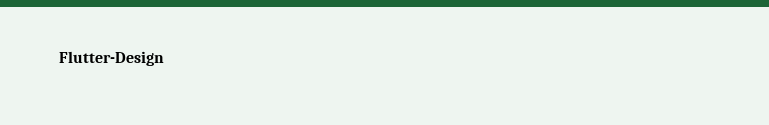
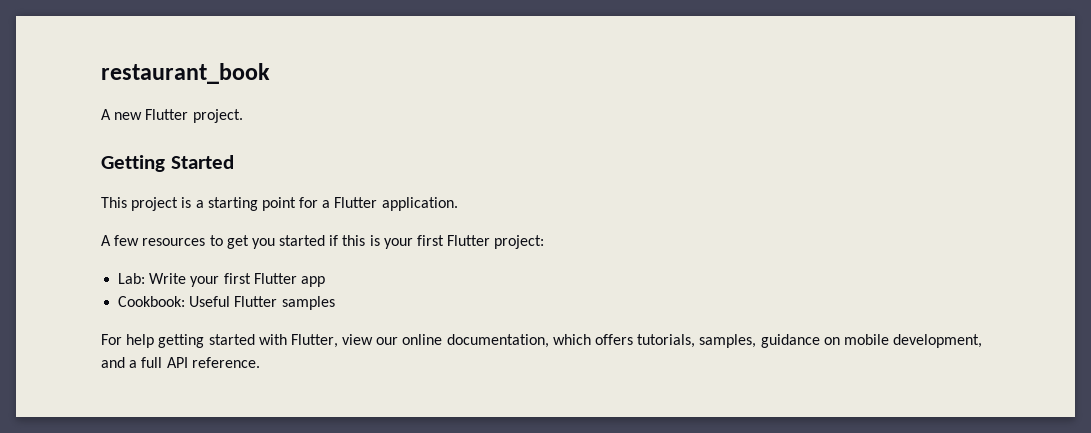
- Flutter-Design
+ restaurant_book
+ A new Flutter project.
+ Getting Started
+ This project is a starting point for a Flutter application.
+ A few resources to get you started if this is your first Flutter project:
+ Lab: Write your first Flutter app
+ Cookbook: Useful Flutter samples
+ For help getting started with Flutter, view our online documentation, which offers tutorials, samples, guidance on mobile development, and a full API reference.

